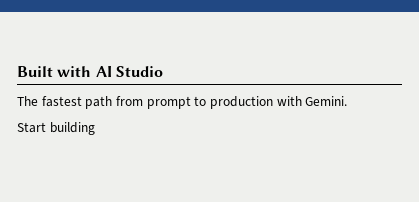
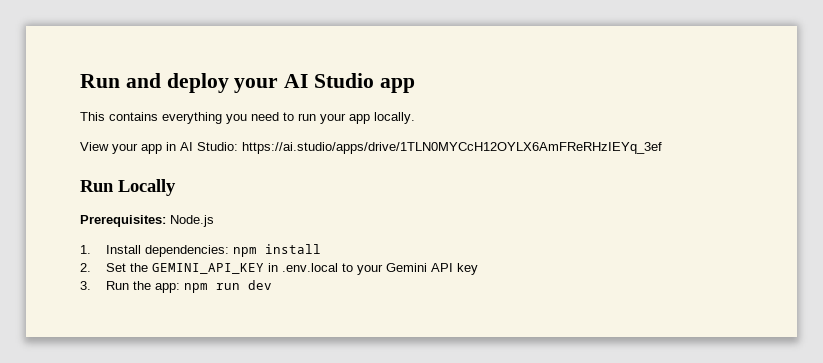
- Built with AI Studio
- The fastest path from prompt to production with Gemini.
- Start building
+ Run and deploy your AI Studio app
+ This contains everything you need to run your app locally.
+ View your app in AI Studio: https://ai.studio/apps/drive/1TLN0MYCcH12OYLX6AmFReRHzIEYq_3ef
+ Run Locally
+ Prerequisites: Node.js
+ 1. Install dependencies: npm install
+ 2. Set the GEMINI_API_KEY in .env.local to your Gemini API key
+ 3. Run the app: npm run dev

